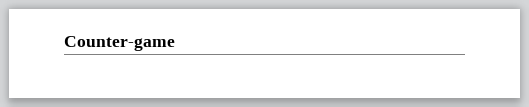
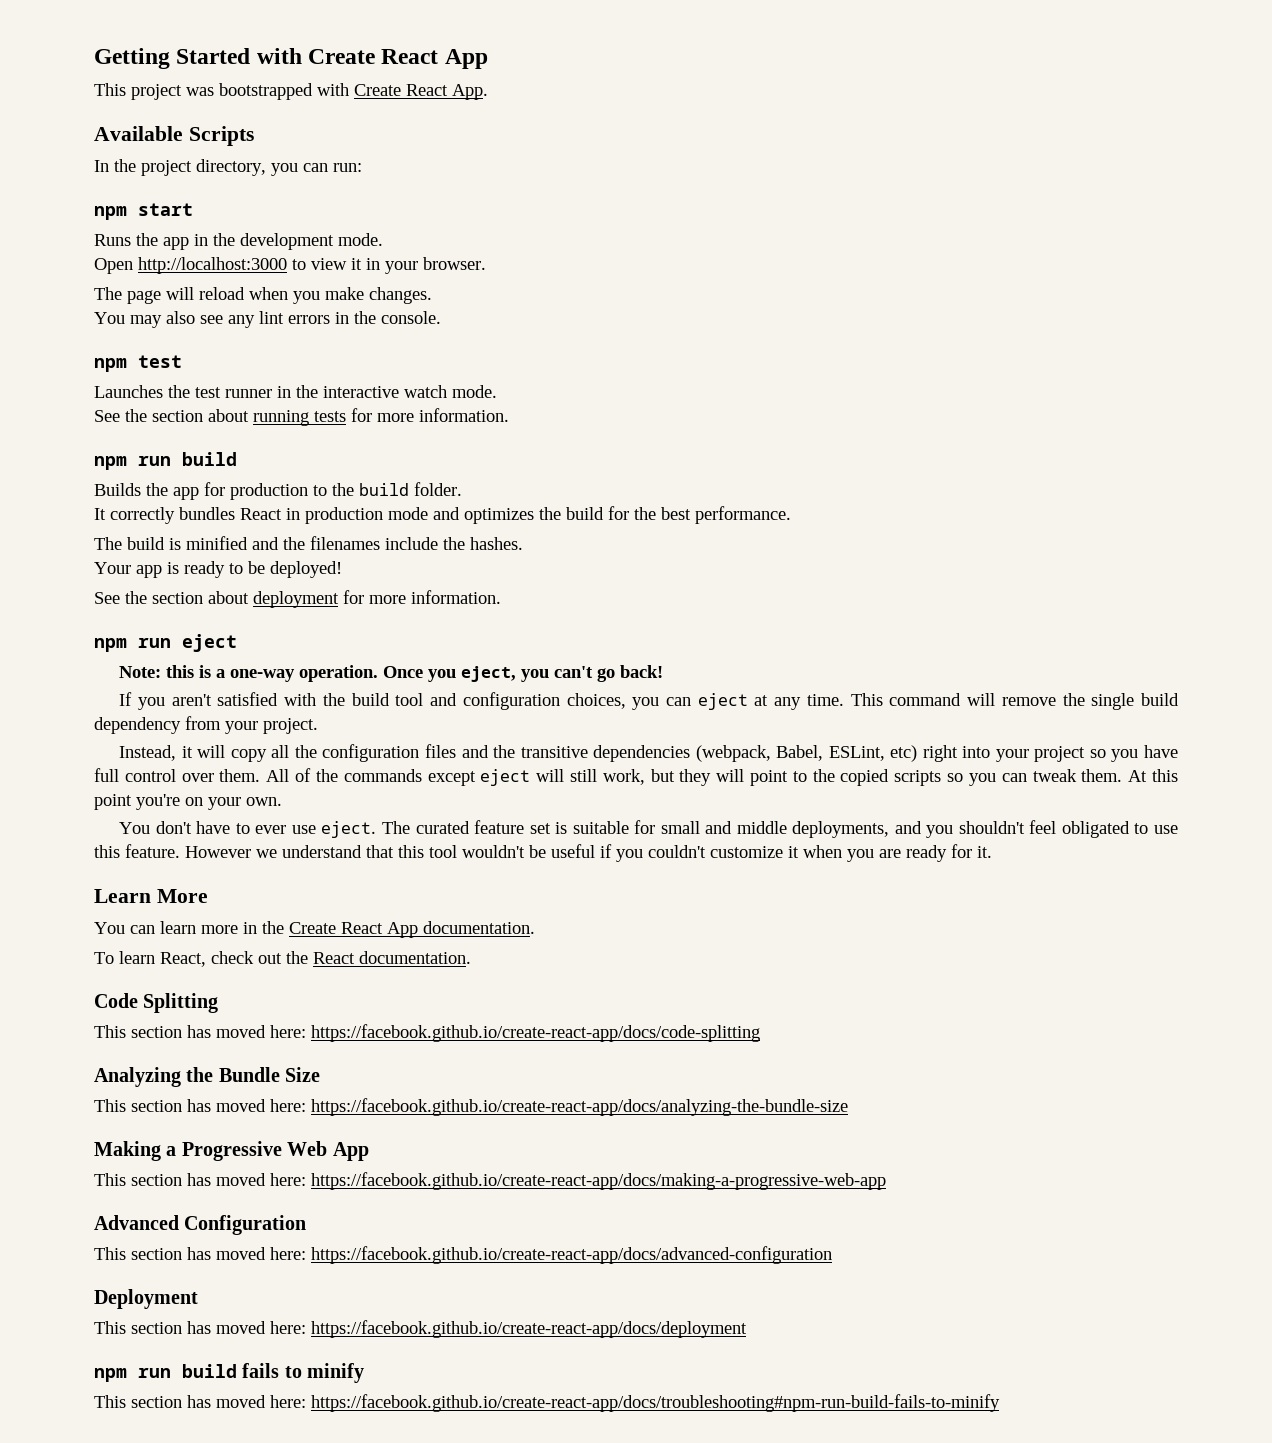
- Counter-game
+ Getting Started with Create React App
+ This project was bootstrapped with Create React App.
+ Available Scripts
+ In the project directory, you can run:
+ npm start
+ Runs the app in the development mode.
+ Open http://localhost:3000 to view it in your browser.
+ The page will reload when you make changes.
+ You may also see any lint errors in the console.
+ npm test
+ Launches the test runner in the interactive watch mode.
+ See the section about running tests for more information.
+ npm run build
+ Builds the app for production to the build folder.
+ It correctly bundles React in production mode and optimizes the build for the best performance.
+ The build is minified and the filenames include the hashes.
+ Your app is ready to be deployed!
+ See the section about deployment for more information.
+ npm run eject
+ Note: this is a one-way operation. Once you eject, you can't go back!
+ If you aren't satisfied with the build tool and configuration choices, you can eject at any time. This command will remove the single build dependency from your project.
+ Instead, it will copy all the configuration files and the transitive dependencies (webpack, Babel, ESLint, etc) right into your project so you have full control over them. All of the commands except eject will still work, but they will point to the copied scripts so you can tweak them. At this point you're on your own.
+ You don't have to ever use eject. The curated feature set is suitable for small and middle deployments, and you shouldn't feel obligated to use this feature. However we understand that this tool wouldn't be useful if you couldn't customize it when you are ready for it.
+ Learn More
+ You can learn more in the Create React App documentation.
+ To learn React, check out the React documentation.
+ Code Splitting
+ This section has moved here: https://facebook.github.io/create-react-app/docs/code-splitting
+ Analyzing the Bundle Size
+ This section has moved here: https://facebook.github.io/create-react-app/docs/analyzing-the-bundle-size
+ Making a Progressive Web App
+ This section has moved here: https://facebook.github.io/create-react-app/docs/making-a-progressive-web-app
+ Advanced Configuration
+ This section has moved here: https://facebook.github.io/create-react-app/docs/advanced-configuration
+ Deployment
+ This section has moved here: https://facebook.github.io/create-react-app/docs/deployment
+ npm run build fails to minify
+ This section has moved here: https://facebook.github.io/create-react-app/docs/troubleshooting#npm-run-build-fails-to-minify

